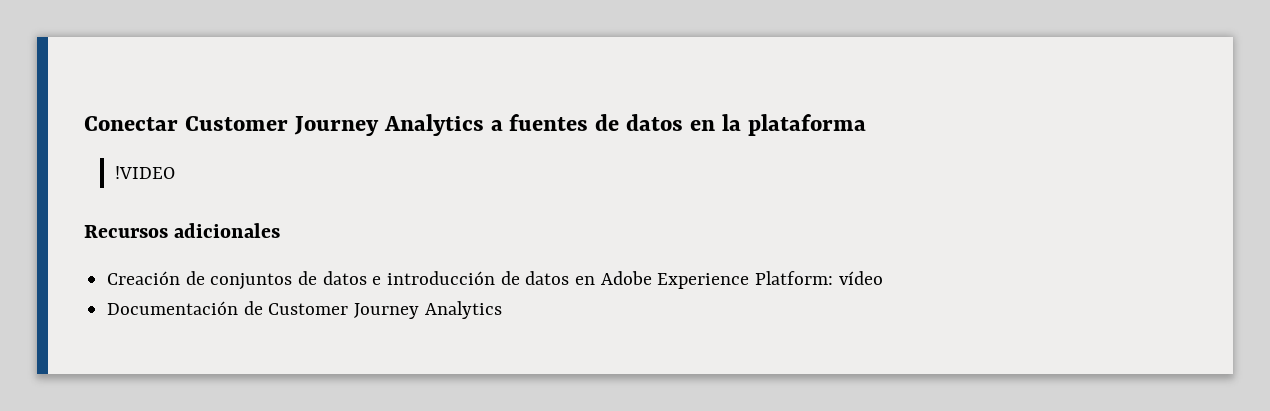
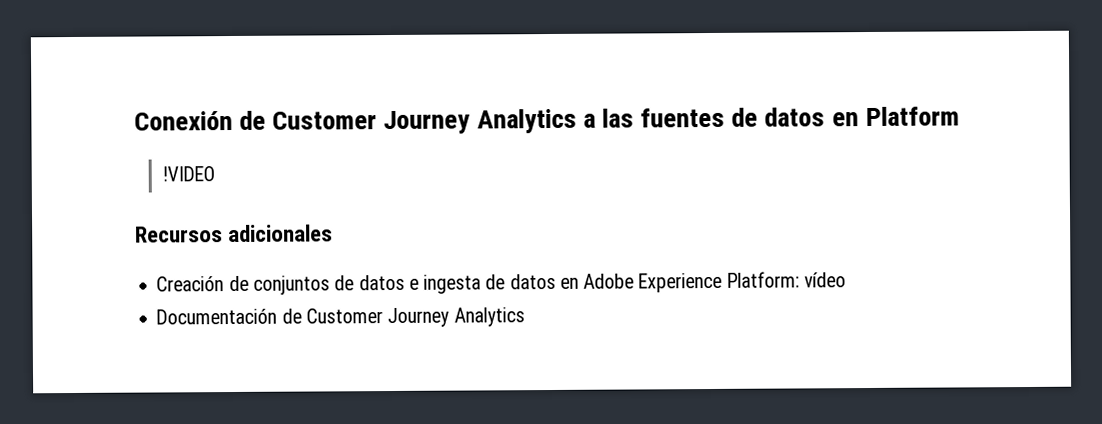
- Conectar Customer Journey Analytics a fuentes de datos en la plataforma
+ Conexión de Customer Journey Analytics a las fuentes de datos en Platform
- Creación de conjuntos de datos e introducción de datos en Adobe Experience Platform: vídeo
+ Creación de conjuntos de datos e ingesta de datos en Adobe Experience Platform: vídeo

